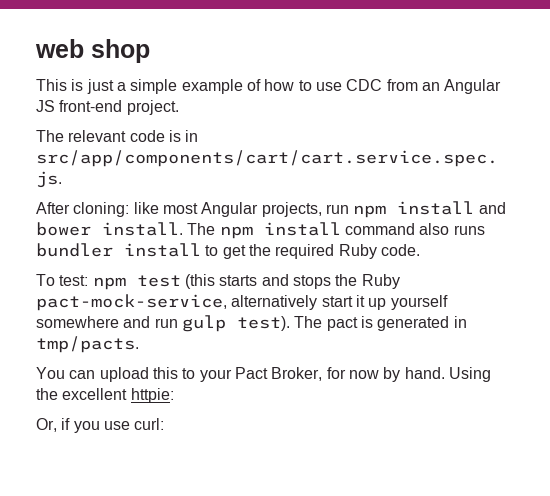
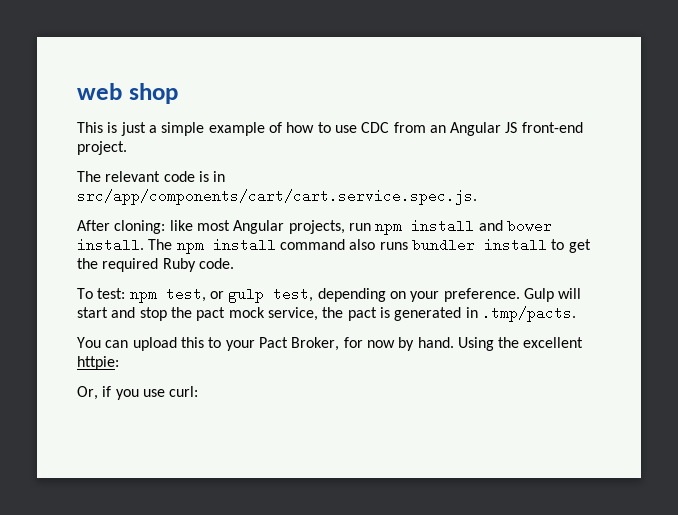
- To test: npm test (this starts and stops the Ruby pact-mock-service, alternatively start it up yourself somewhere and run gulp test). The pact is generated in tmp/pacts.
+ To test: npm test, or gulp test, depending on your preference. Gulp will start and stop the pact mock service, the pact is generated in .tmp/pacts.

